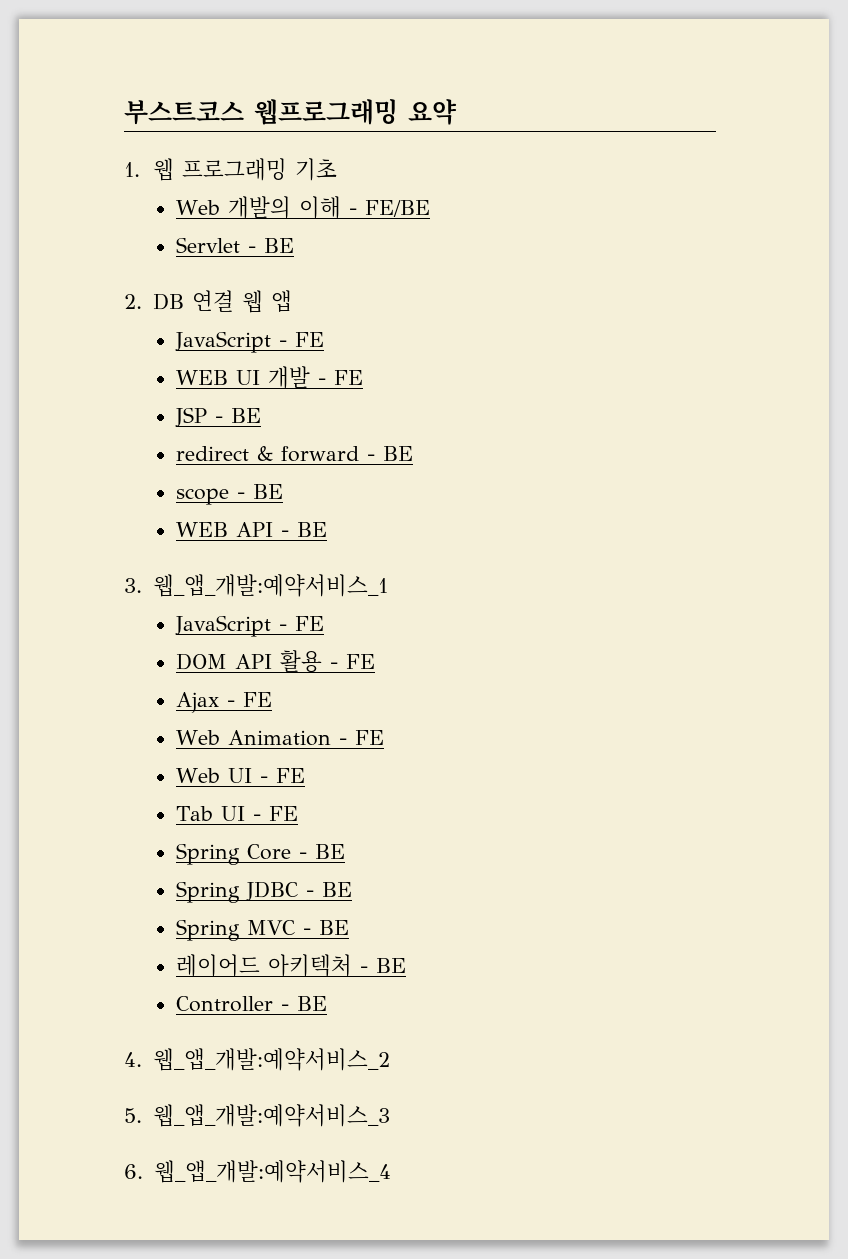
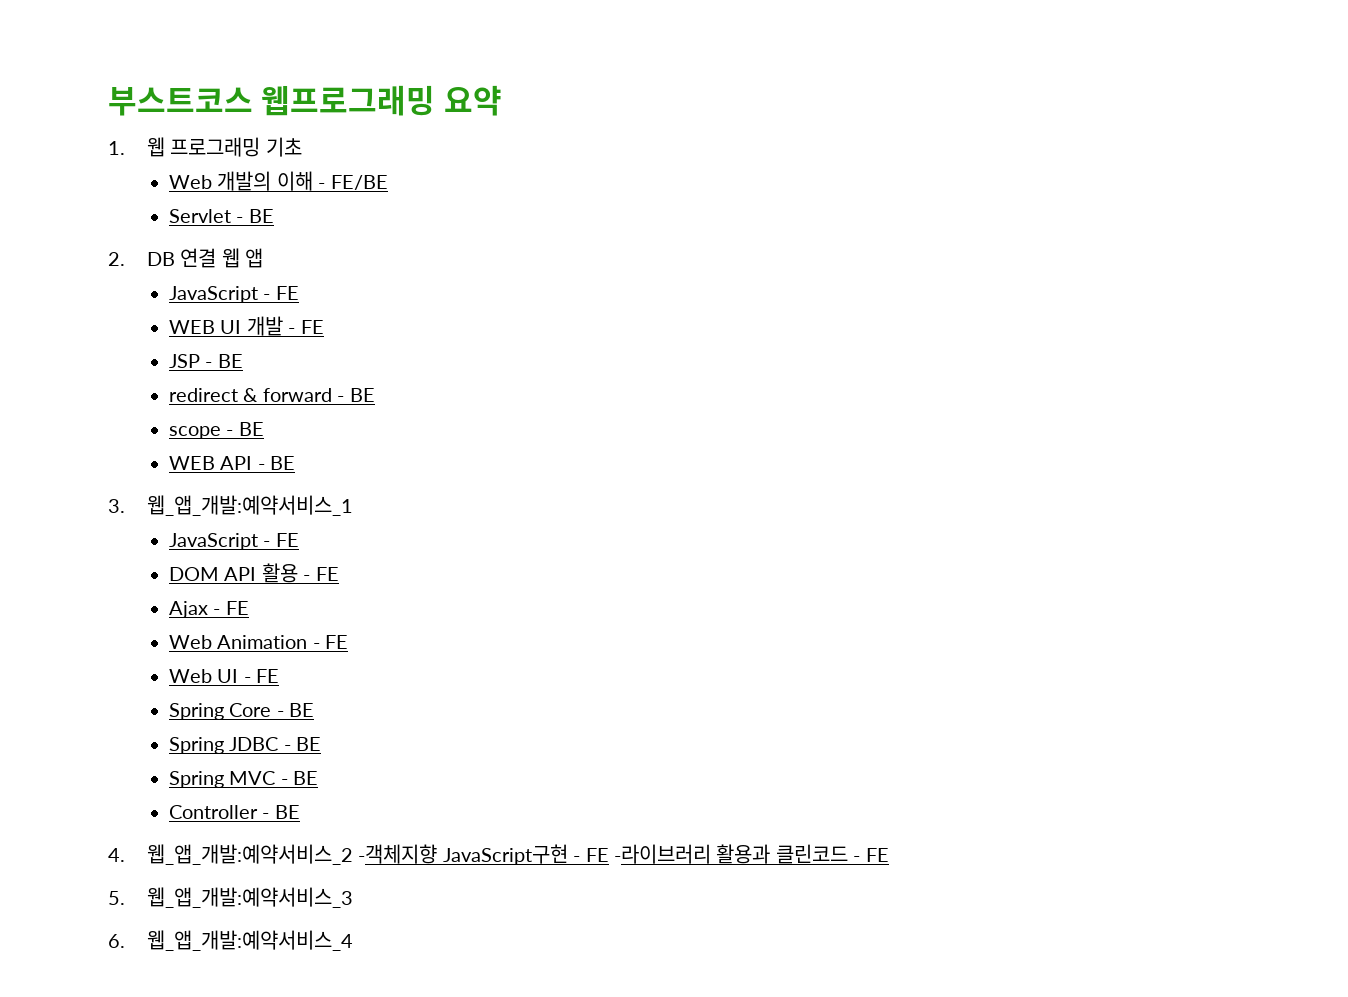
- Tab UI - FE
- 레이어드 아키텍처 - BE
- 4. 웹_앱_개발:예약서비스_2
+ 4. 웹_앱_개발:예약서비스_2 -객체지향 JavaScript구현 - FE -라이브러리 활용과 클린코드 - FE

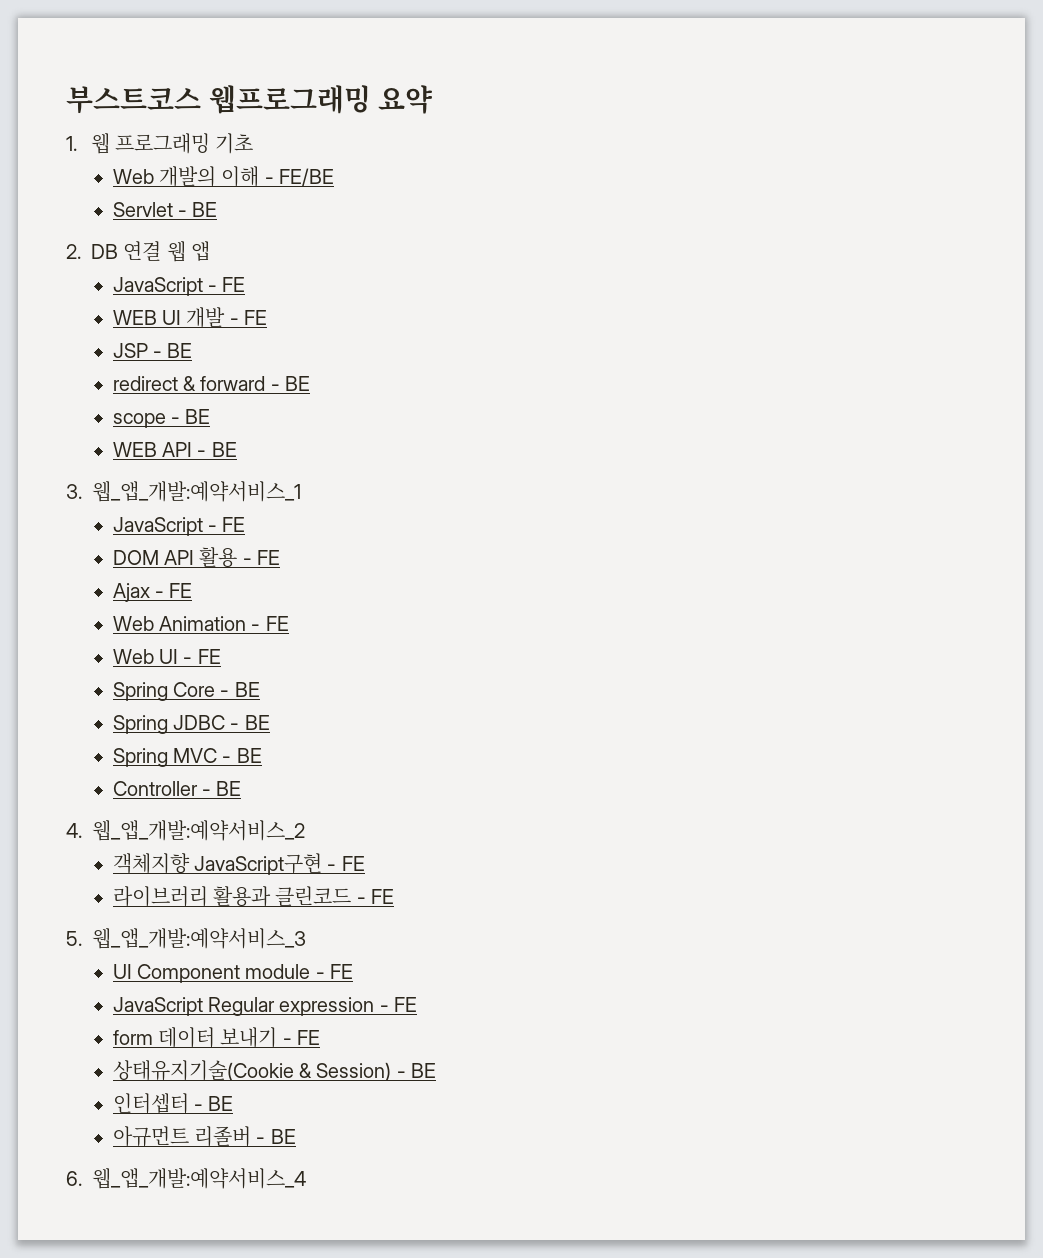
- 4. 웹_앱_개발:예약서비스_2 -객체지향 JavaScript구현 - FE -라이브러리 활용과 클린코드 - FE
+ 4. 웹_앱_개발:예약서비스_2
+ 객체지향 JavaScript구현 - FE
+ 라이브러리 활용과 클린코드 - FE
+ UI Component module - FE
+ JavaScript Regular expression - FE
+ form 데이터 보내기 - FE
+ 상태유지기술(Cookie & Session) - BE
+ 인터셉터 - BE
+ 아규먼트 리졸버 - BE

